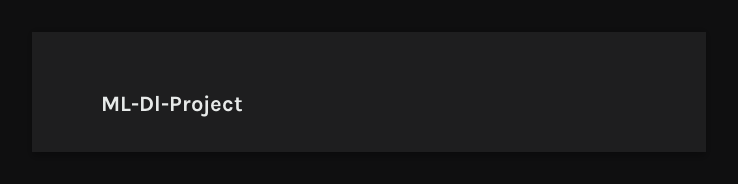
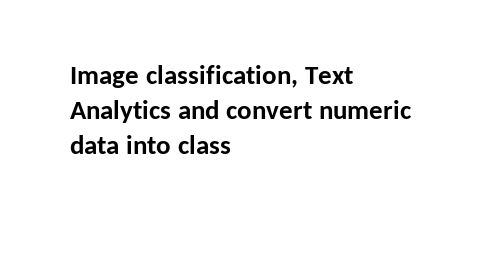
- ML-Dl-Project
+ Image classification, Text Analytics and convert numeric data into class

